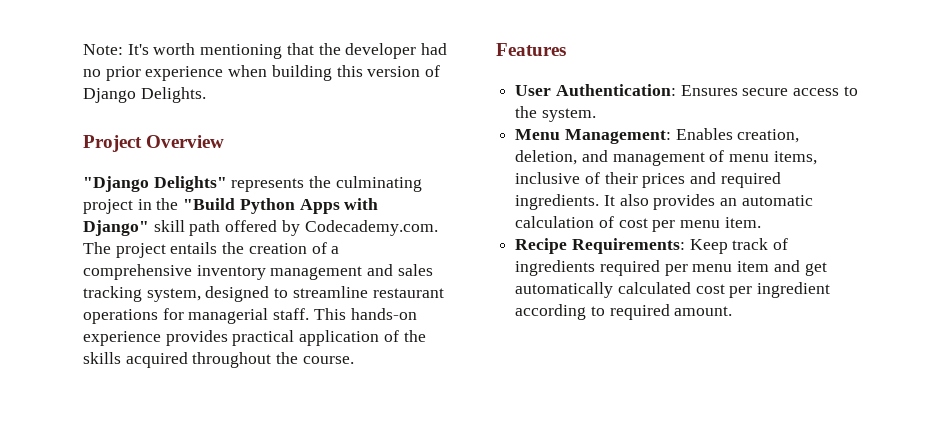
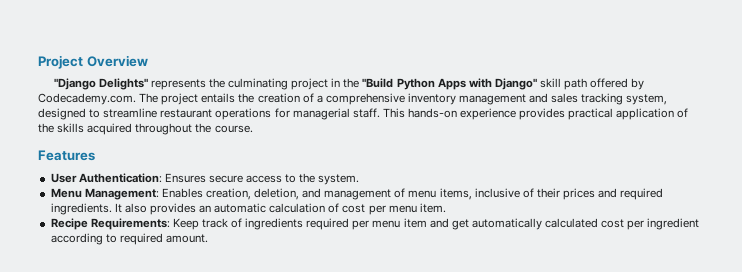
- Note: It's worth mentioning that the developer had no prior experience when building this version of Django Delights.

